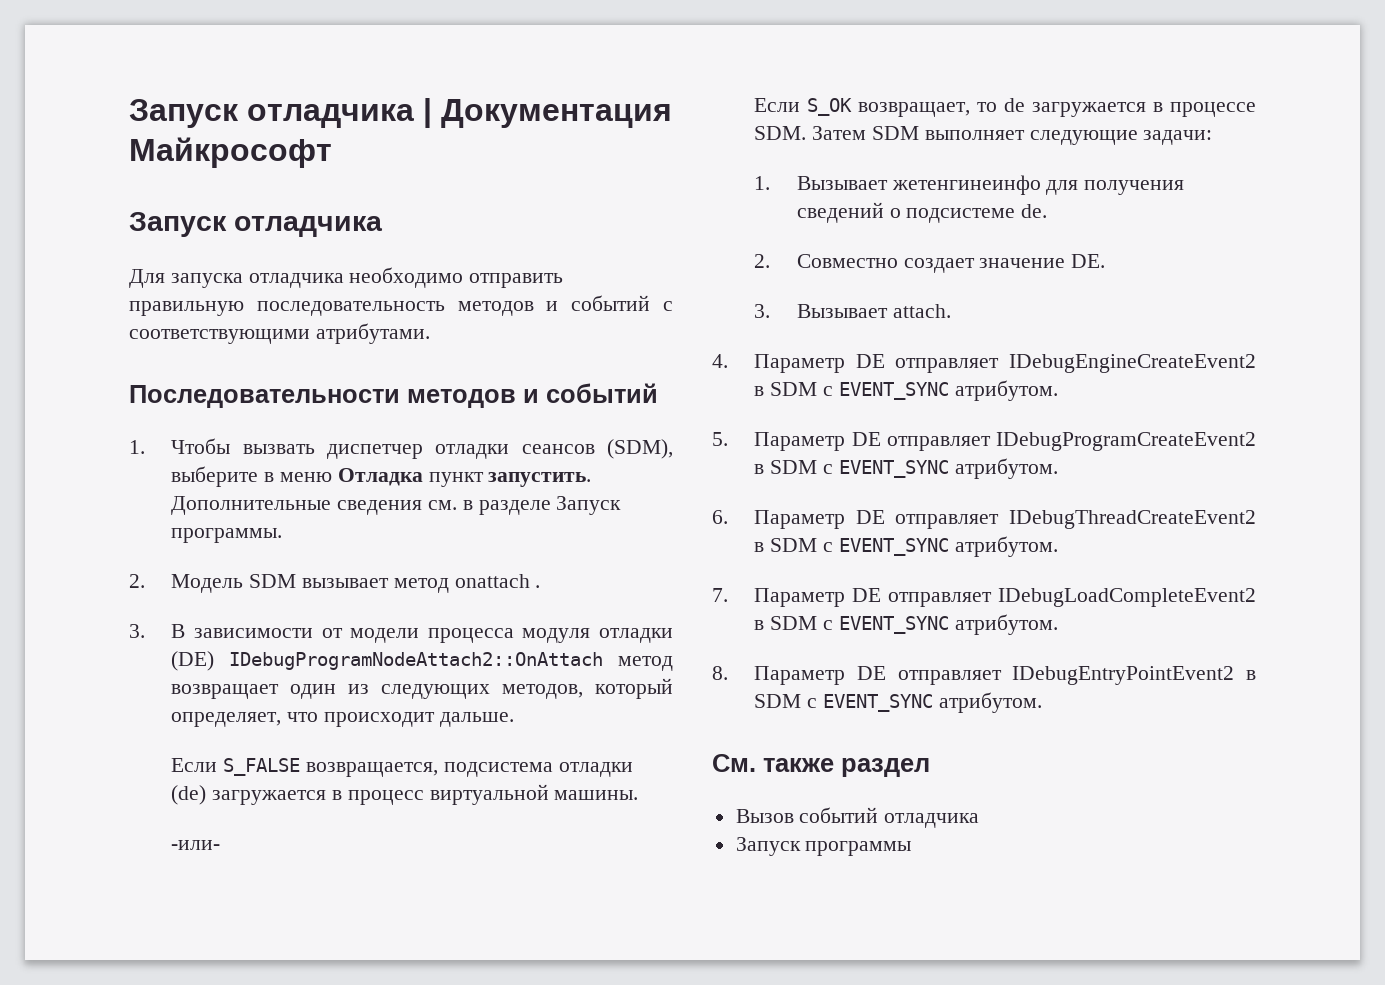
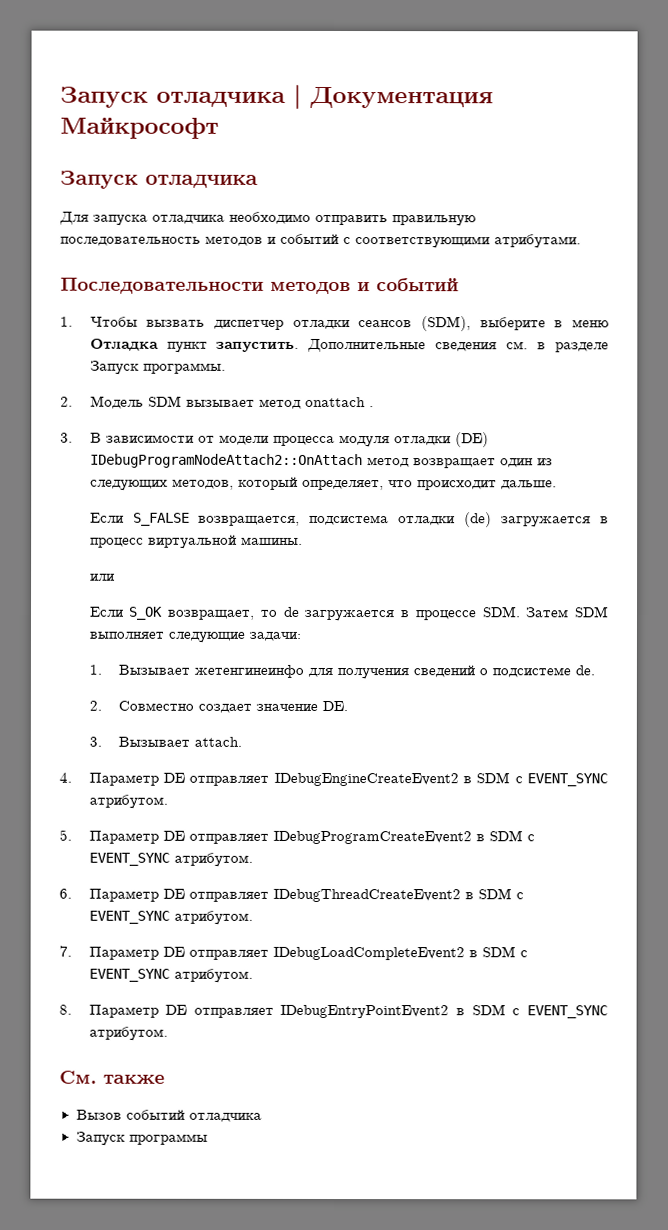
- -или-
+ или
- См. также раздел
+ См. также

